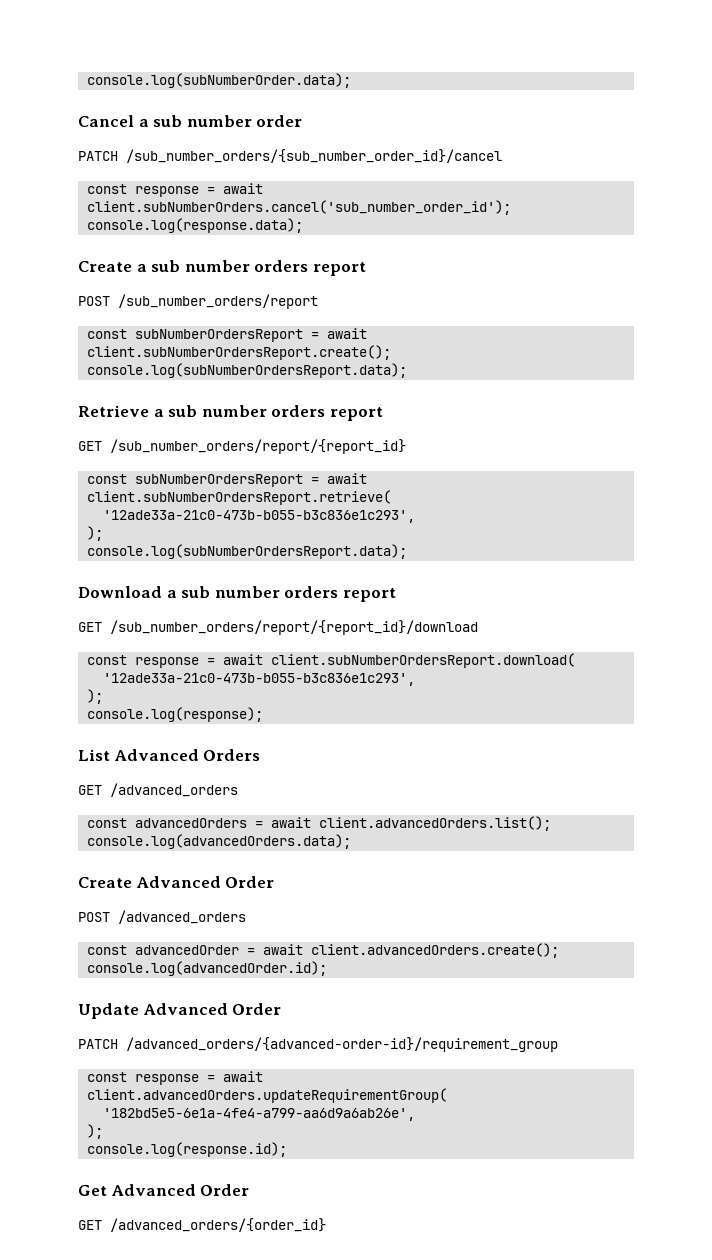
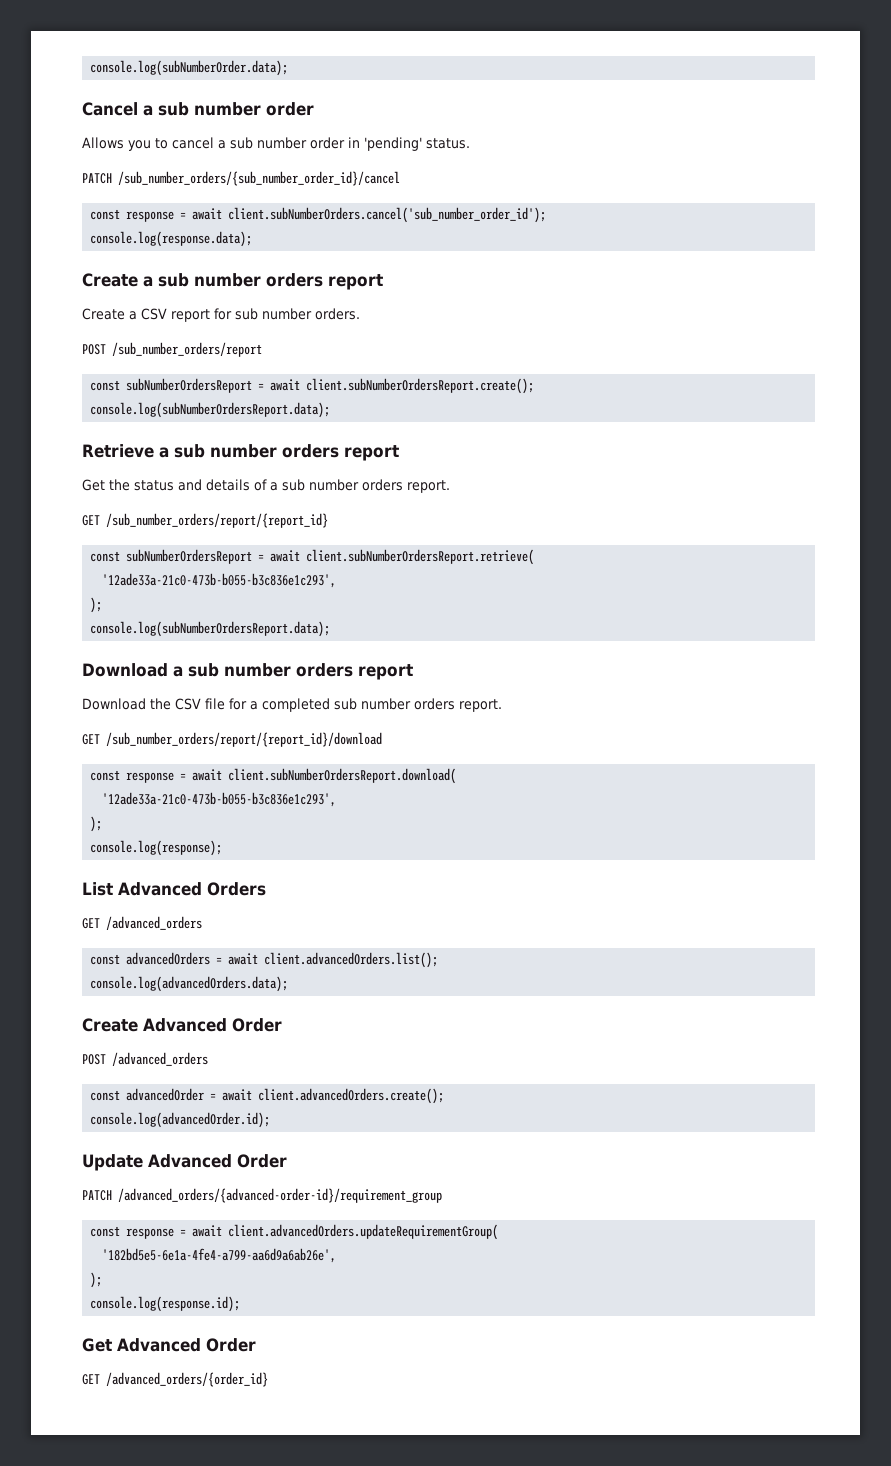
+ Allows you to cancel a sub number order in 'pending' status.
+ Create a CSV report for sub number orders.
+ Get the status and details of a sub number orders report.
+ Download the CSV file for a completed sub number orders report.

